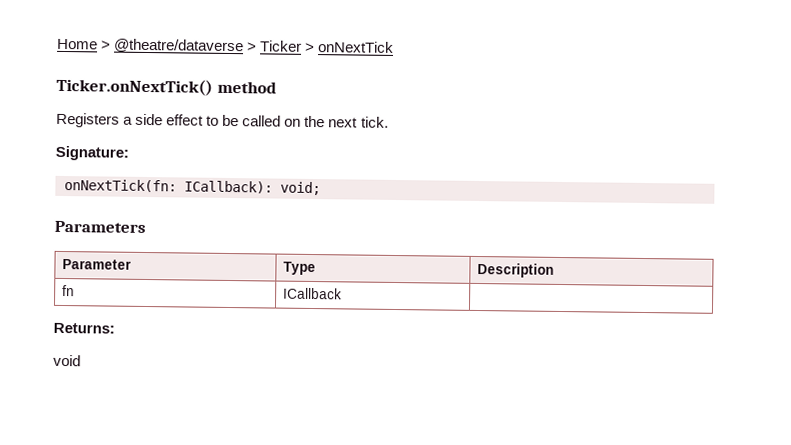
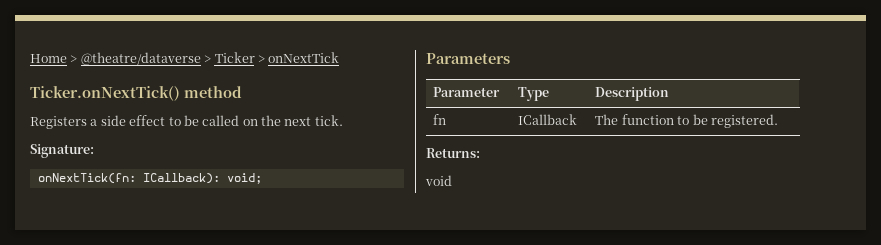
- fn | ICallback |
+ fn | ICallback | The function to be registered.

